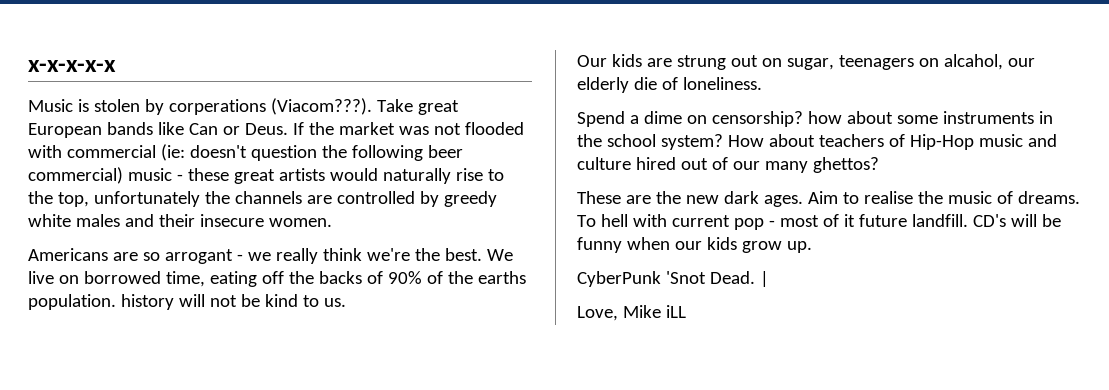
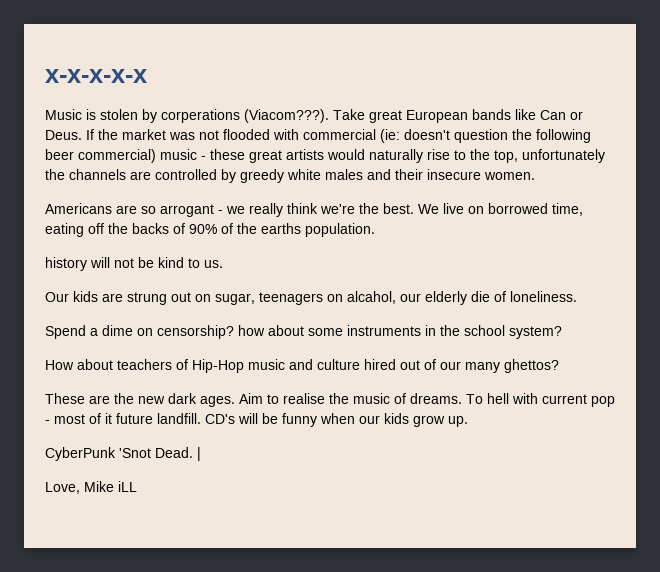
- We live on borrowed time, eating off the backs of 90% of the earths population. history will not be kind to us.
+ We live on borrowed time, eating off the backs of 90% of the earths population.
+ history will not be kind to us.
- Spend a dime on censorship? how about some instruments in the school system? How about teachers of Hip-Hop music and culture hired out of our many ghettos?
+ Spend a dime on censorship? how about some instruments in the school system?
+ How about teachers of Hip-Hop music and culture hired out of our many ghettos?

